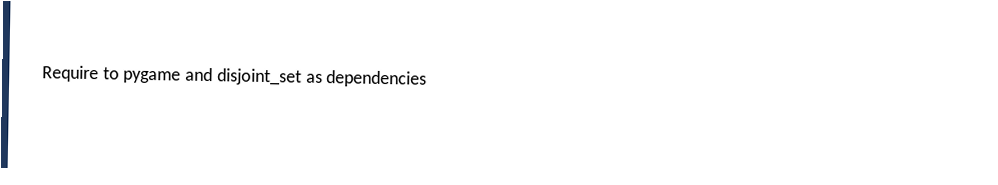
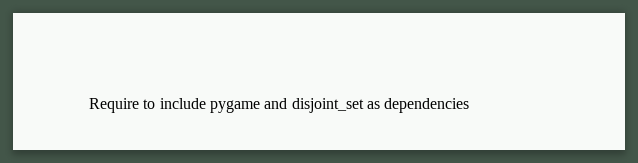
- Require to pygame and disjoint_set as dependencies
+ Require to include pygame and disjoint_set as dependencies

